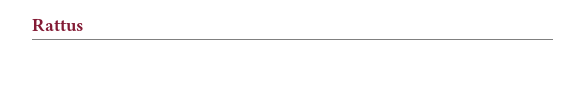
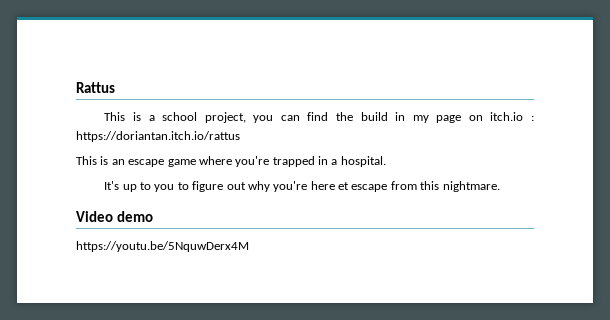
+ This is a school project, you can find the build in my page on itch.io : https://doriantan.itch.io/rattus
+ This is an escape game where you're trapped in a hospital.
+ It's up to you to figure out why you're here et escape from this nightmare.
+ Video demo
+ https://youtu.be/5NquwDerx4M

